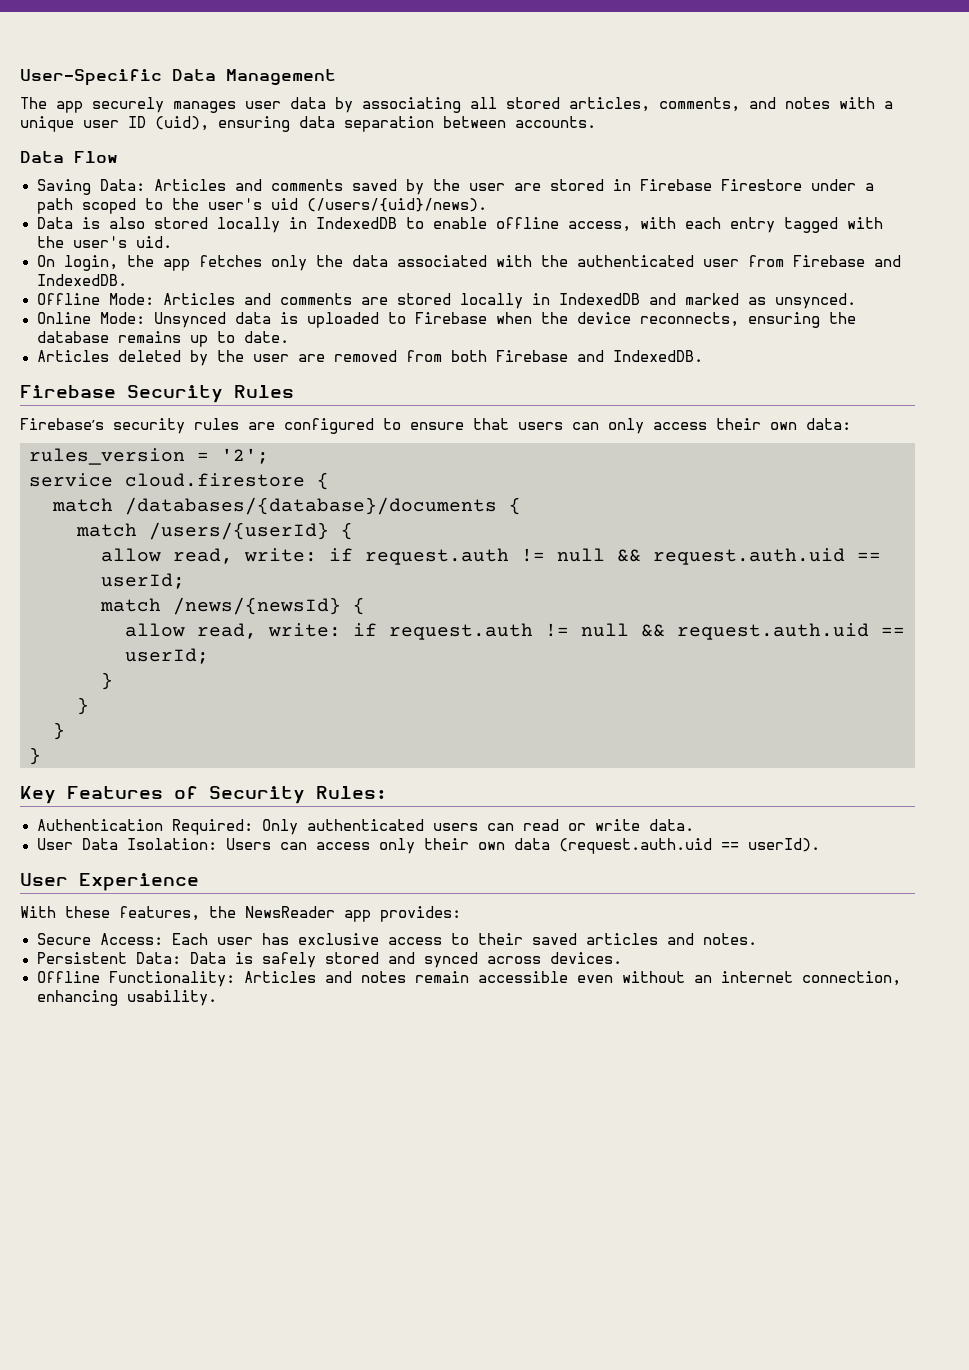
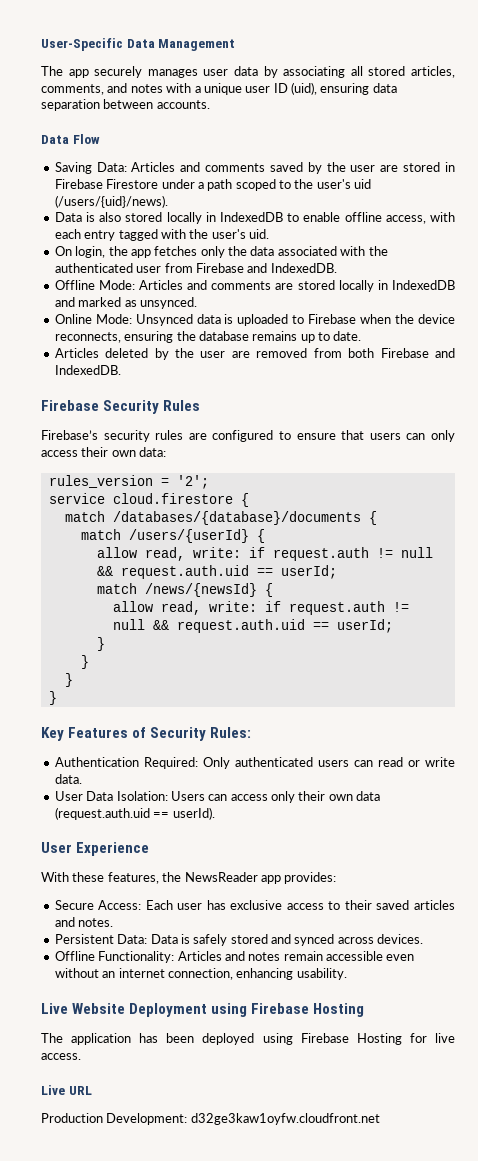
+ Live Website Deployment using Firebase Hosting
+ The application has been deployed using Firebase Hosting for live access.
+ Live URL
+ Production Development: d32ge3kaw1oyfw.cloudfront.net

